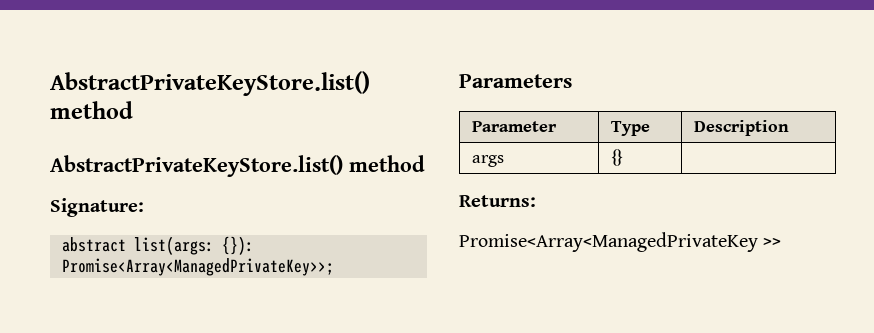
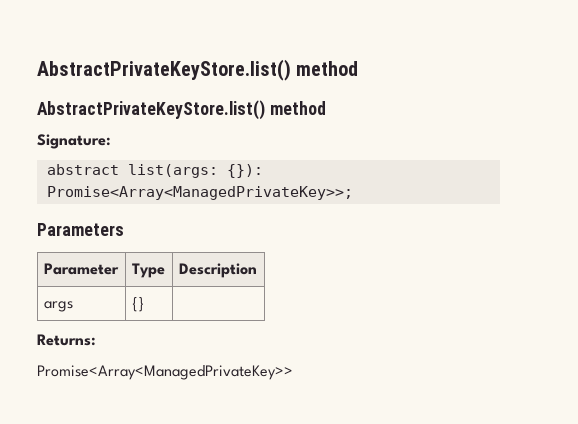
- Promise<Array<ManagedPrivateKey >>
+ Promise<Array<ManagedPrivateKey>>

